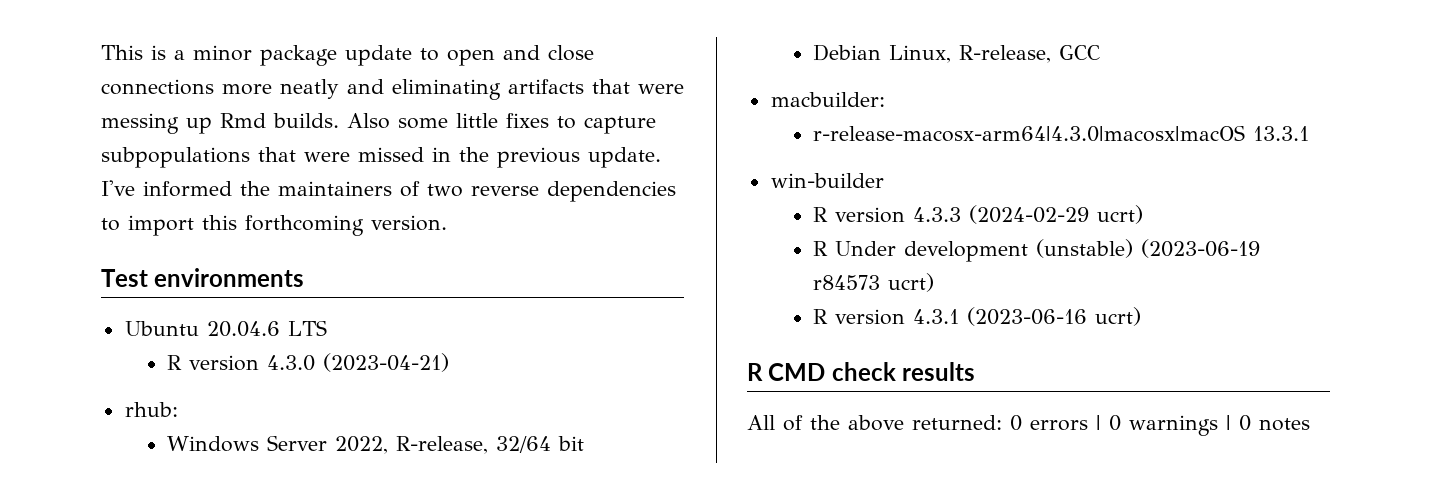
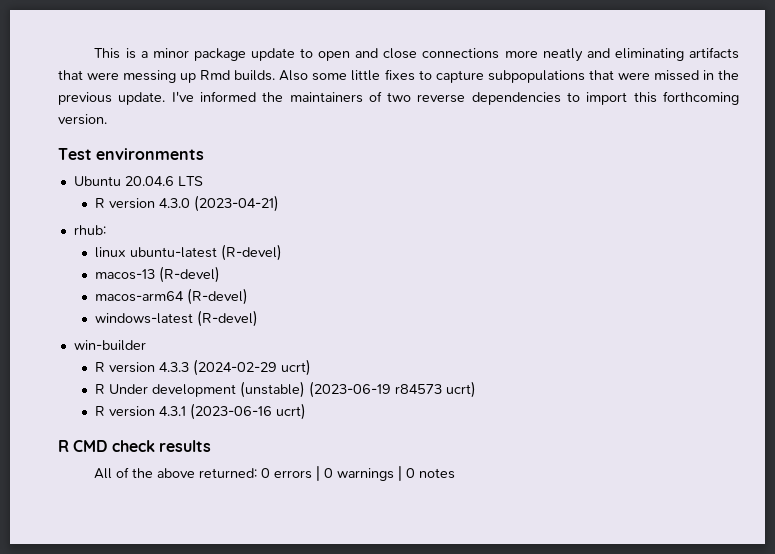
- Windows Server 2022, R-release, 32/64 bit
- Debian Linux, R-release, GCC
- macbuilder:
- r-release-macosx-arm64|4.3.0|macosx|macOS 13.3.1
+ linux ubuntu-latest (R-devel)
+ macos-13 (R-devel)
+ macos-arm64 (R-devel)
+ windows-latest (R-devel)

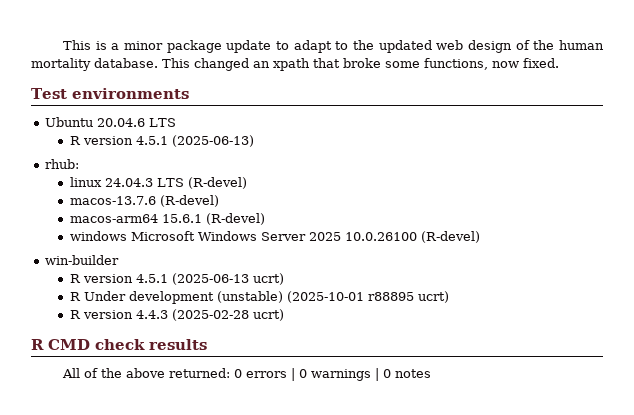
- This is a minor package update to open and close connections more neatly and eliminating artifacts that were messing up Rmd builds. Also some little fixes to capture subpopulations that were missed in the previous update. I've informed the maintainers of two reverse dependencies to import this forthcoming version.
+ This is a minor package update to adapt to the updated web design of the human mortality database. This changed an xpath that broke some functions, now fixed.
- R version 4.3.0 (2023-04-21)
+ R version 4.5.1 (2025-06-13)
- linux ubuntu-latest (R-devel)
- macos-13 (R-devel)
+ linux 24.04.3 LTS (R-devel)
+ macos-13.7.6 (R-devel)
- macos-arm64 (R-devel)
- windows-latest (R-devel)
+ macos-arm64 15.6.1 (R-devel)
+ windows Microsoft Windows Server 2025 10.0.26100 (R-devel)
- R version 4.3.3 (2024-02-29 ucrt)
+ R version 4.5.1 (2025-06-13 ucrt)
- R Under development (unstable) (2023-06-19 r84573 ucrt)
+ R Under development (unstable) (2025-10-01 r88895 ucrt)
- R version 4.3.1 (2023-06-16 ucrt)
+ R version 4.4.3 (2025-02-28 ucrt)

